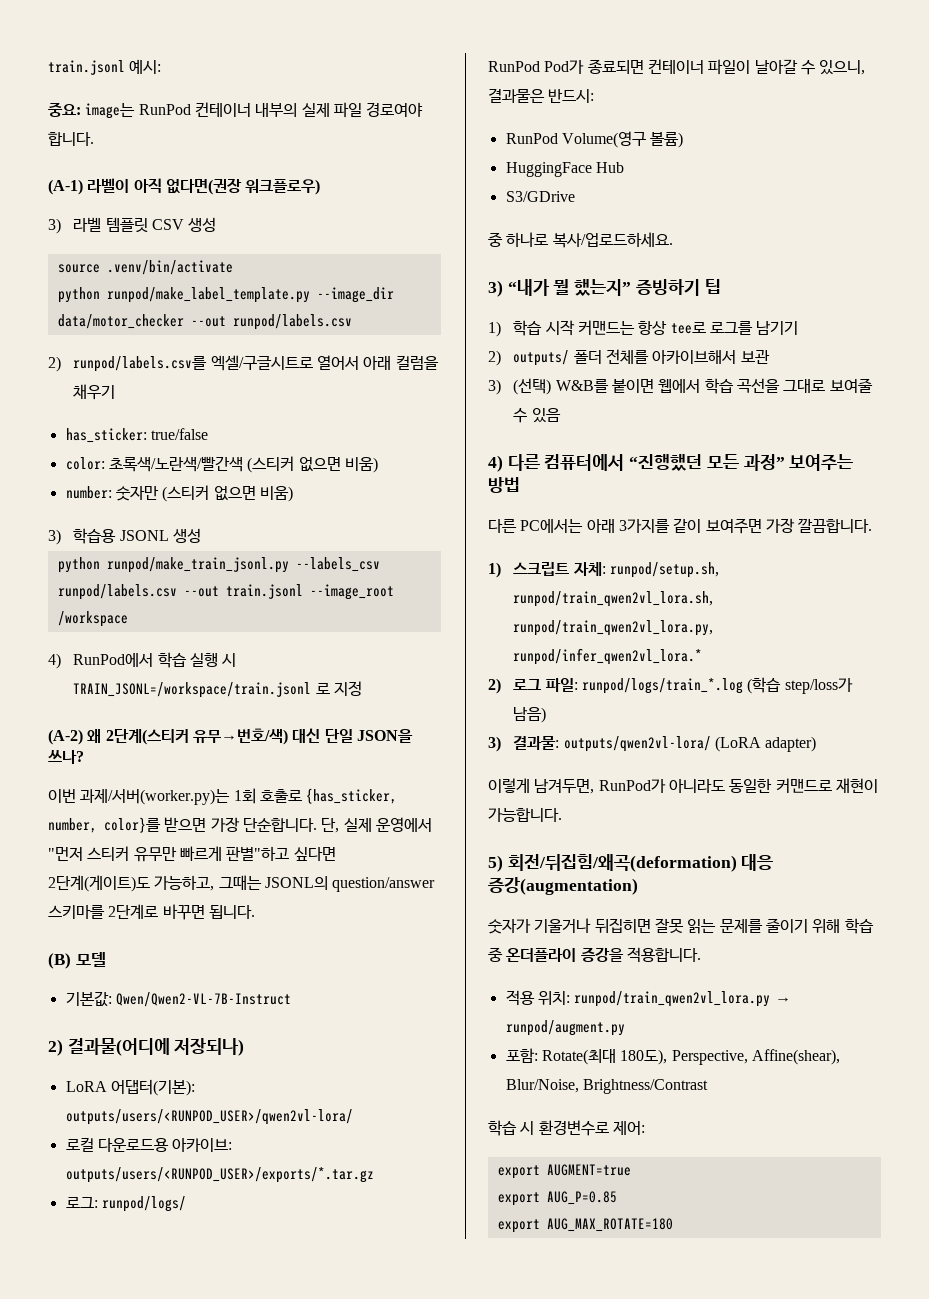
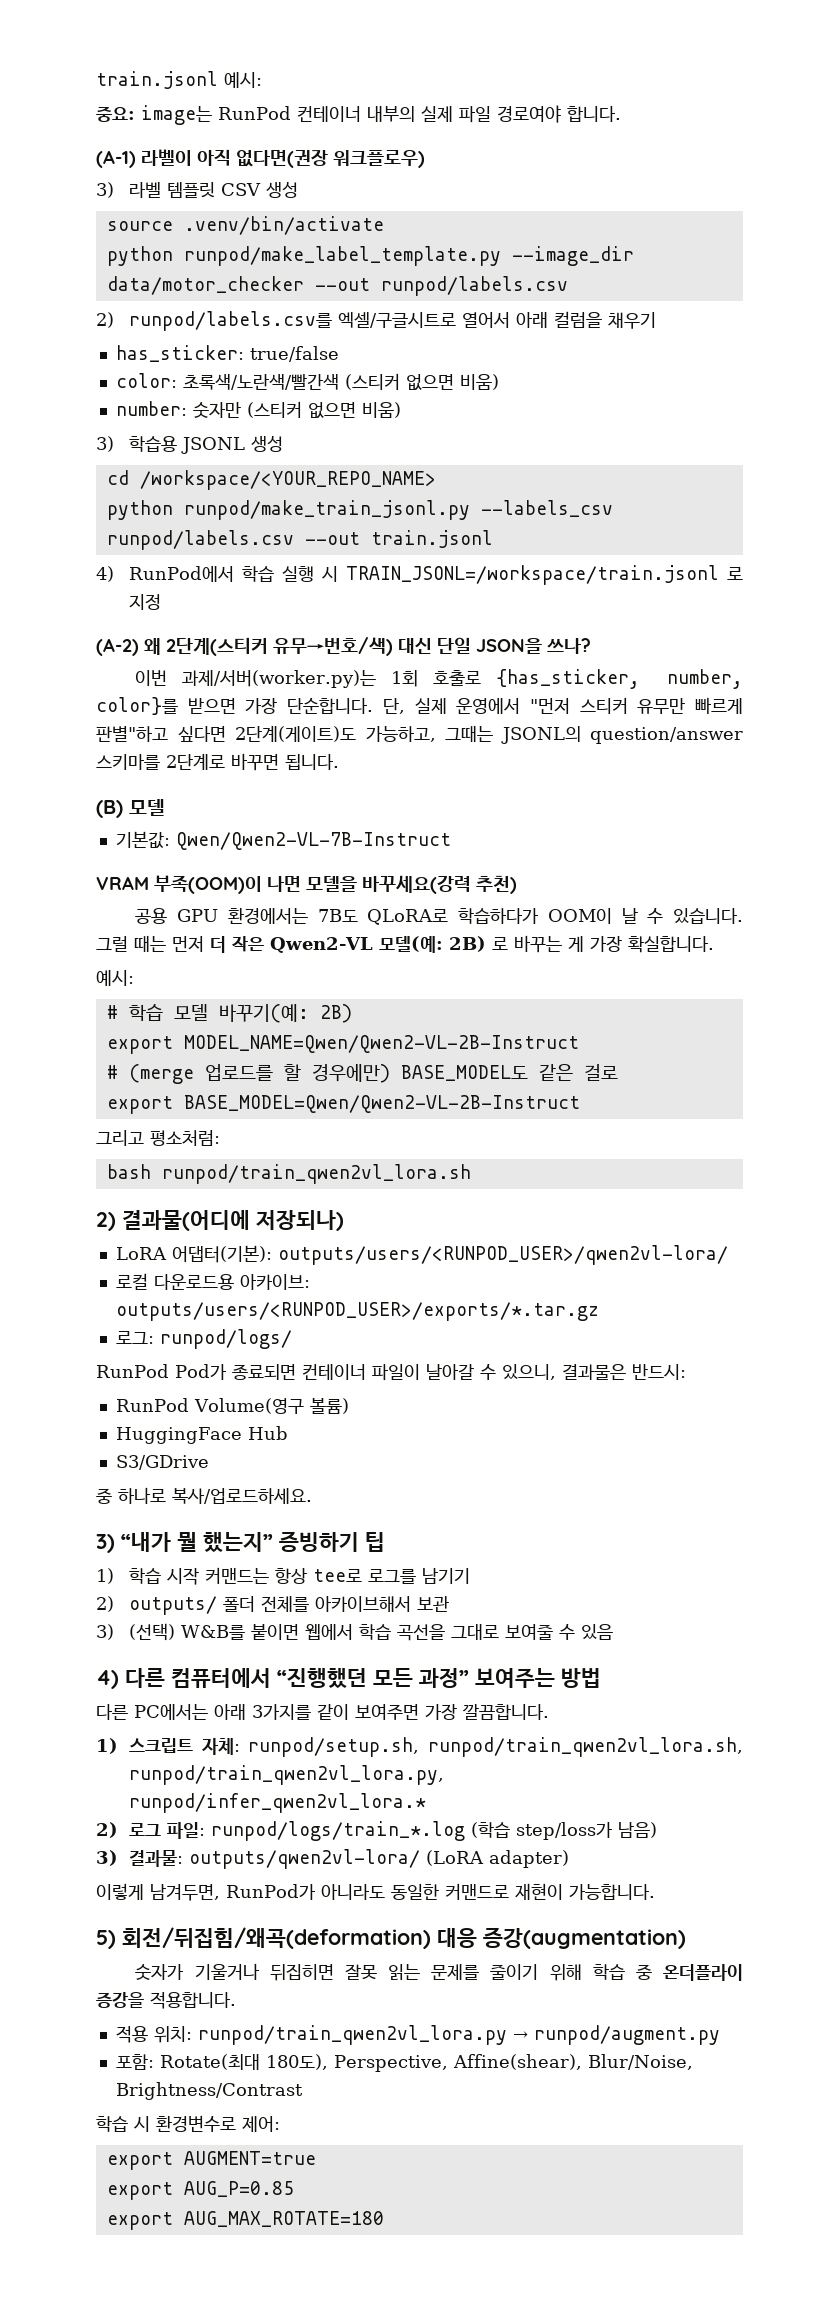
+ cd /workspace/<YOUR_REPO_NAME>
- python runpod/make_train_jsonl.py --labels_csv runpod/labels.csv --out train.jsonl --image_root /workspace
+ python runpod/make_train_jsonl.py --labels_csv runpod/labels.csv --out train.jsonl
+ VRAM 부족(OOM)이 나면 모델을 바꾸세요(강력 추천)
+ 공용 GPU 환경에서는 7B도 QLoRA로 학습하다가 OOM이 날 수 있습니다. 그럴 때는 먼저 더 작은 Qwen2-VL 모델(예: 2B) 로 바꾸는 게 가장 확실합니다.
+ 예시:
+ # 학습 모델 바꾸기(예: 2B)
+ export MODEL_NAME=Qwen/Qwen2-VL-2B-Instruct
+ # (merge 업로드를 할 경우에만) BASE_MODEL도 같은 걸로
+ export BASE_MODEL=Qwen/Qwen2-VL-2B-Instruct
+ 그리고 평소처럼:
+ bash runpod/train_qwen2vl_lora.sh

